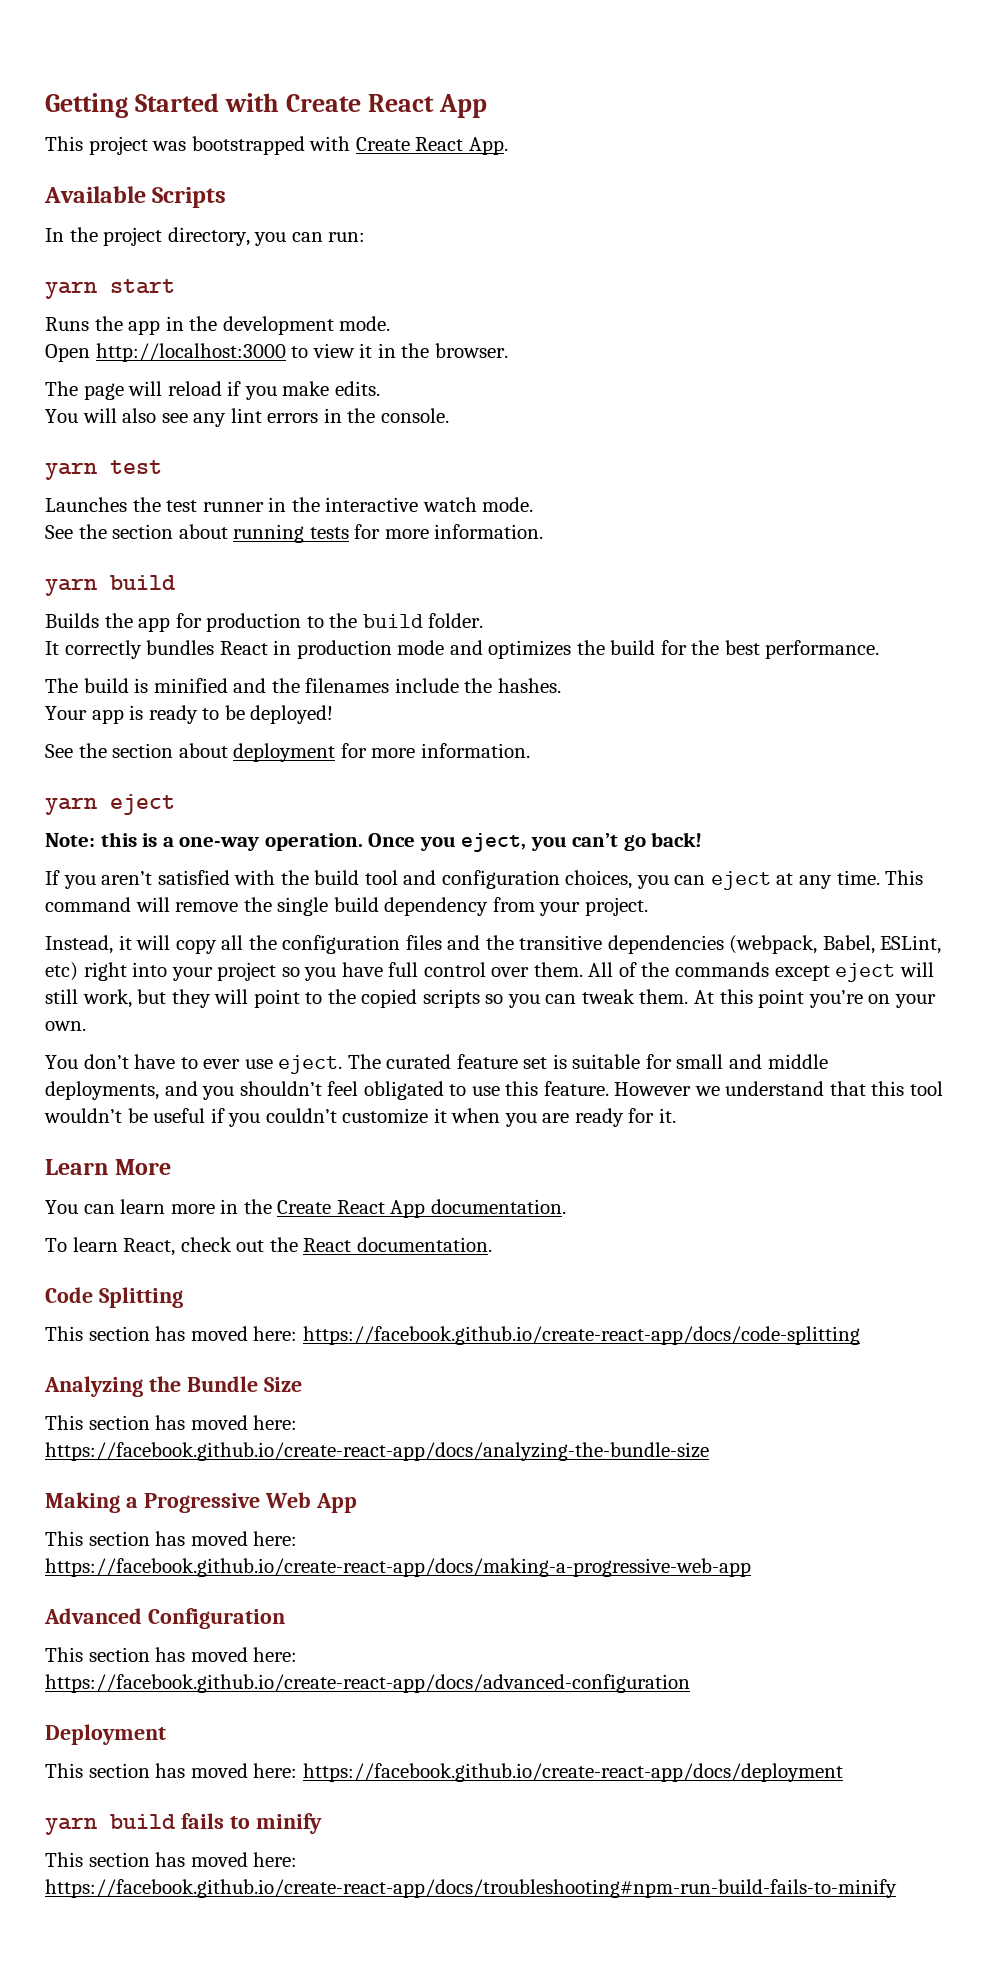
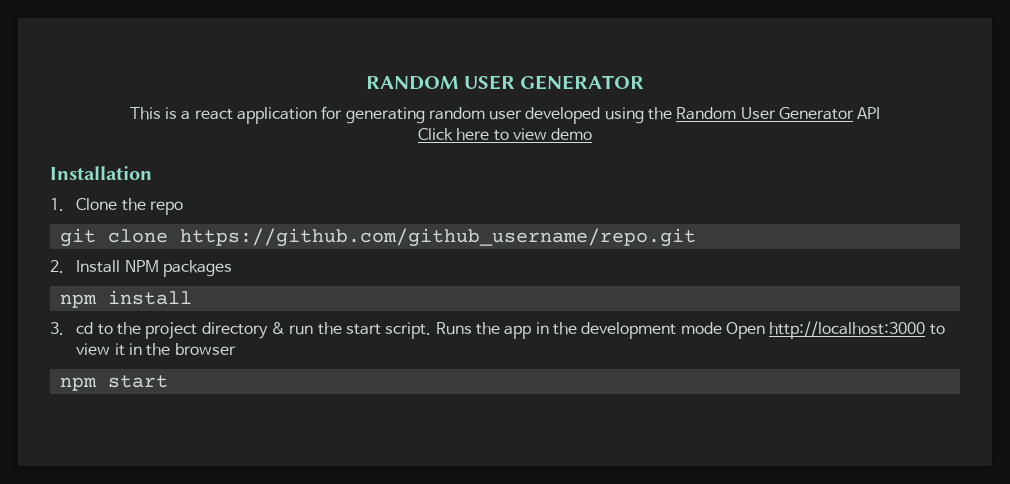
- Getting Started with Create React App
- This project was bootstrapped with Create React App.
- Available Scripts
- In the project directory, you can run:
- yarn start
- Runs the app in the development mode.
- Open http://localhost:3000 to view it in the browser.
- The page will reload if you make edits.
- You will also see any lint errors in the console.
- yarn test
- Launches the test runner in the interactive watch mode.
- See the section about running tests for more information.
- yarn build
- Builds the app for production to the build folder.
- It correctly bundles React in production mode and optimizes the build for the best performance.
- The build is minified and the filenames include the hashes.
- Your app is ready to be deployed!
- See the section about deployment for more information.
- yarn eject
- Note: this is a one-way operation. Once you eject, you can’t go back!
- If you aren’t satisfied with the build tool and configuration choices, you can eject at any time. This command will remove the single build dependency from your project.
- Instead, it will copy all the configuration files and the transitive dependencies (webpack, Babel, ESLint, etc) right into your project so you have full control over them. All of the commands except eject will still work, but they will point to the copied scripts so you can tweak them. At this point you’re on your own.
- You don’t have to ever use eject. The curated feature set is suitable for small and middle deployments, and you shouldn’t feel obligated to use this feature. However we understand that this tool wouldn’t be useful if you couldn’t customize it when you are ready for it.
- Learn More
- You can learn more in the Create React App documentation.
- To learn React, check out the React documentation.
- Code Splitting
- This section has moved here: https://facebook.github.io/create-react-app/docs/code-splitting
- Analyzing the Bundle Size
- This section has moved here: https://facebook.github.io/create-react-app/docs/analyzing-the-bundle-size
- Making a Progressive Web App
- This section has moved here: https://facebook.github.io/create-react-app/docs/making-a-progressive-web-app
- Advanced Configuration
- This section has moved here: https://facebook.github.io/create-react-app/docs/advanced-configuration
- Deployment
- This section has moved here: https://facebook.github.io/create-react-app/docs/deployment
- yarn build fails to minify
- This section has moved here: https://facebook.github.io/create-react-app/docs/troubleshooting#npm-run-build-fails-to-minify
+ RANDOM USER GENERATOR
+ This is a react application for generating random user developed using the Random User Generator API
+ Click here to view demo
+ Installation
+ 1. Clone the repo
+ git clone https://github.com/github_username/repo.git
+ 2. Install NPM packages
+ npm install
+ 3. cd to the project directory & run the start script. Runs the app in the development mode Open http://localhost:3000 to view it in the browser
+ npm start

